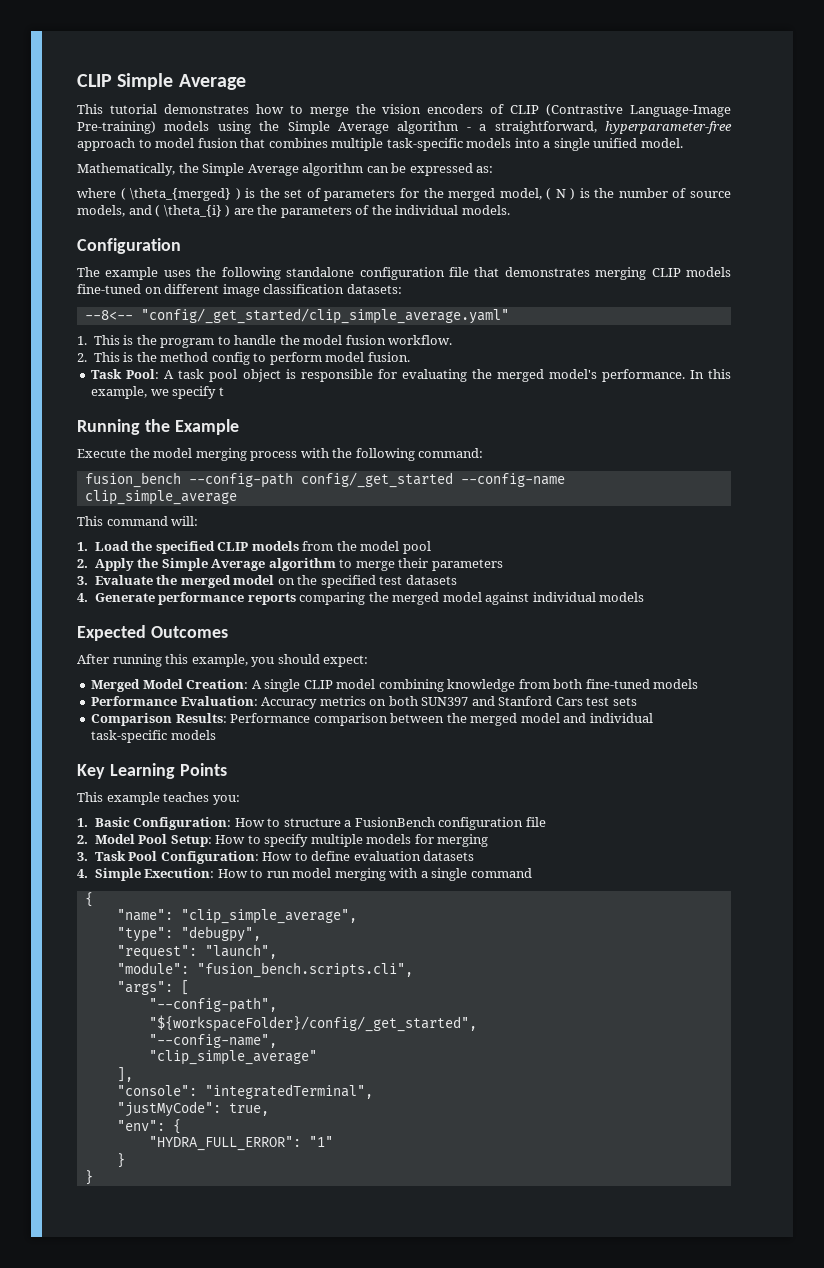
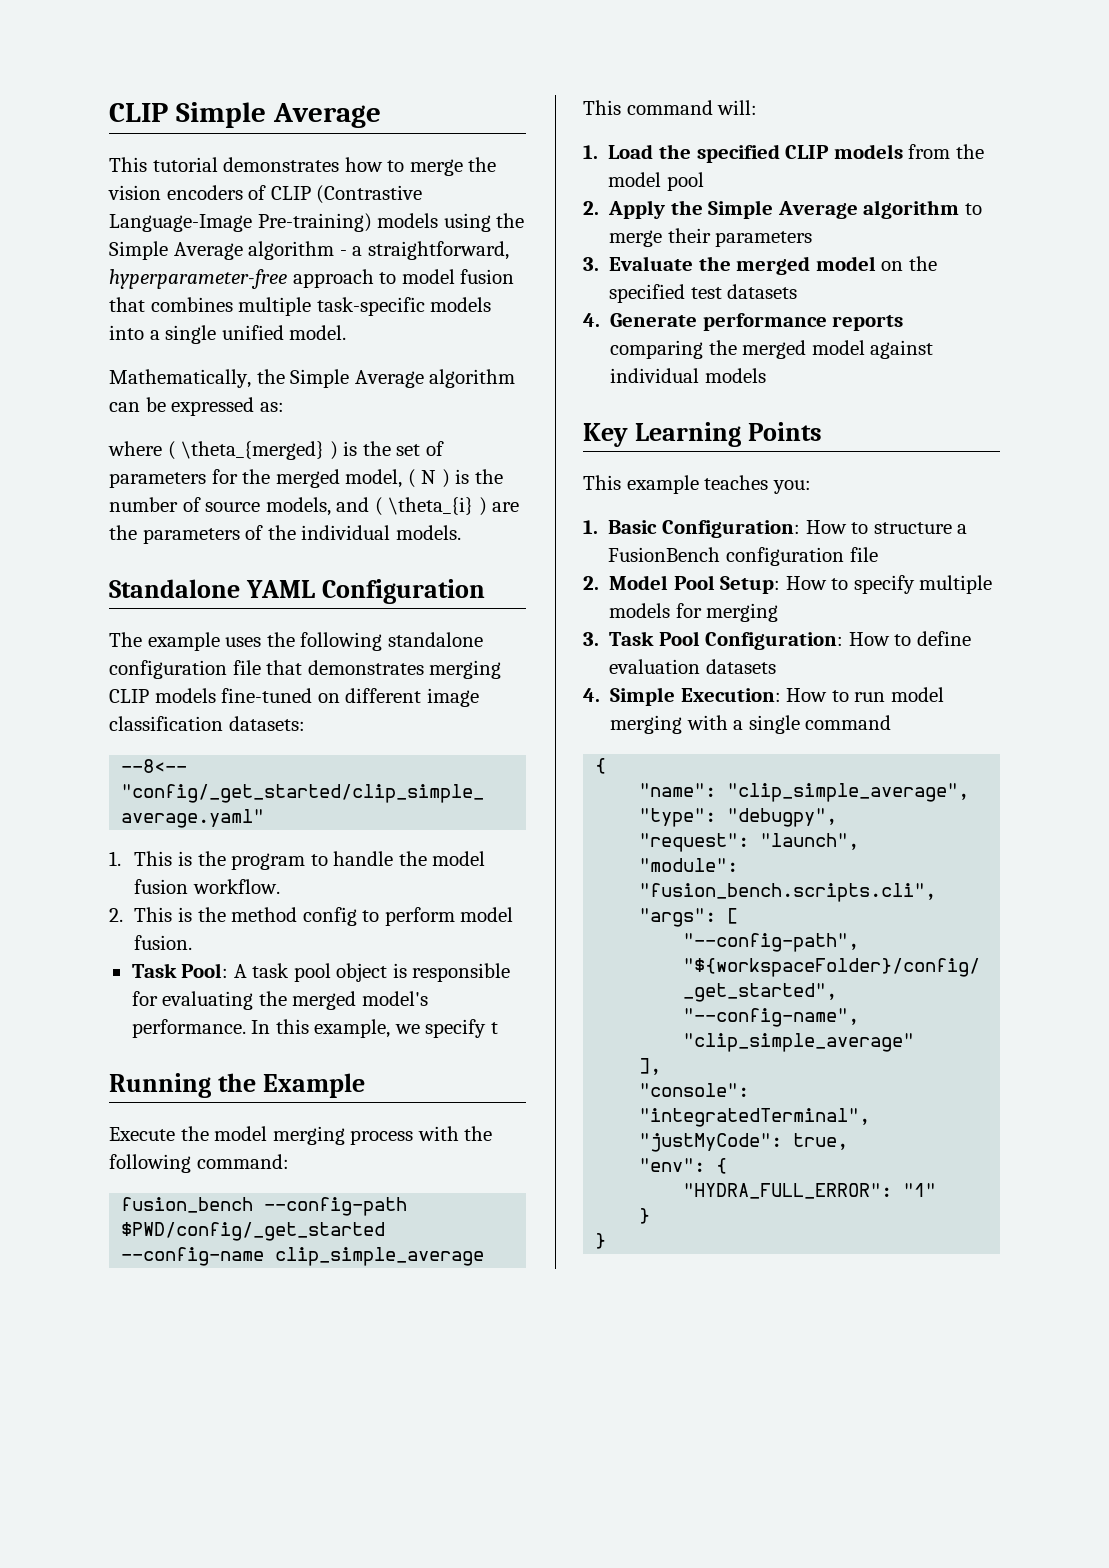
- Configuration
+ Standalone YAML Configuration
- fusion_bench --config-path config/_get_started --config-name clip_simple_average
+ fusion_bench --config-path $PWD/config/_get_started --config-name clip_simple_average
- Expected Outcomes
- After running this example, you should expect:
- Merged Model Creation: A single CLIP model combining knowledge from both fine-tuned models
- Performance Evaluation: Accuracy metrics on both SUN397 and Stanford Cars test sets
- Comparison Results: Performance comparison between the merged model and individual task-specific models

